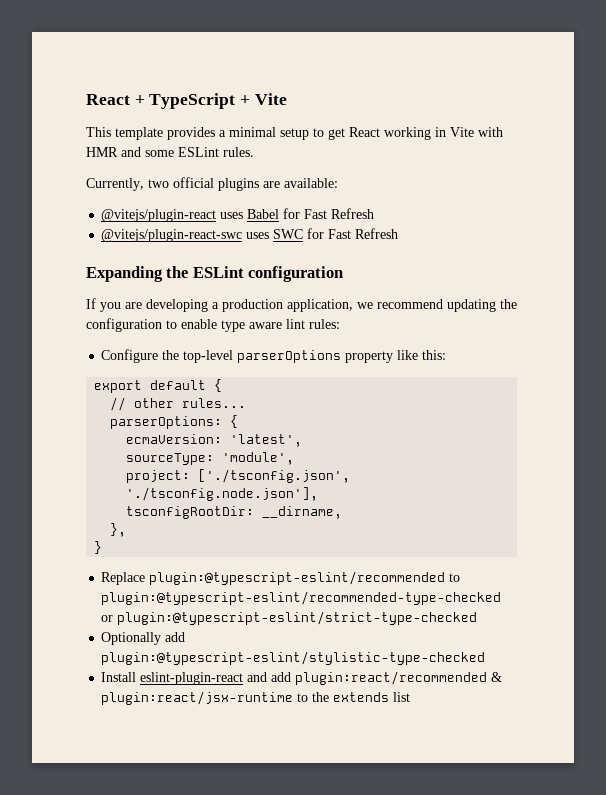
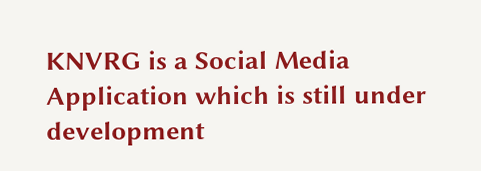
- React + TypeScript + Vite
- This template provides a minimal setup to get React working in Vite with HMR and some ESLint rules.
- Currently, two official plugins are available:
- @vitejs/plugin-react uses Babel for Fast Refresh
- @vitejs/plugin-react-swc uses SWC for Fast Refresh
- Expanding the ESLint configuration
- If you are developing a production application, we recommend updating the configuration to enable type aware lint rules:
- Configure the top-level parserOptions property like this:
- export default {
- // other rules...
- parserOptions: {
- ecmaVersion: 'latest',
- sourceType: 'module',
- project: ['./tsconfig.json', './tsconfig.node.json'],
- tsconfigRootDir: __dirname,
- },
- }
- Replace plugin:@typescript-eslint/recommended to plugin:@typescript-eslint/recommended-type-checked or plugin:@typescript-eslint/strict-type-checked
- Optionally add plugin:@typescript-eslint/stylistic-type-checked
- Install eslint-plugin-react and add plugin:react/recommended & plugin:react/jsx-runtime to the extends list
+ KNVRG is a Social Media Application which is still under development

